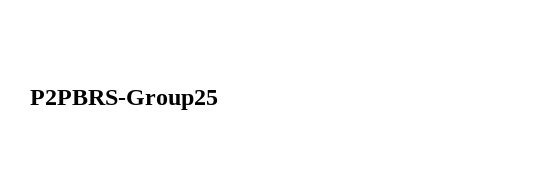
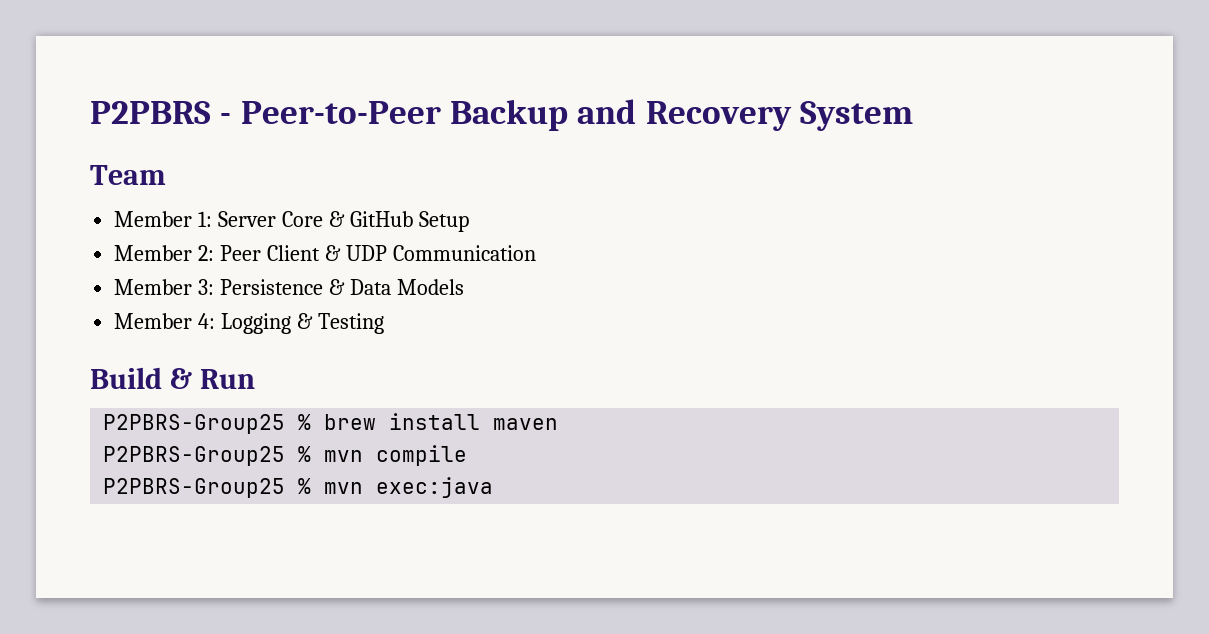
- P2PBRS-Group25
+ P2PBRS - Peer-to-Peer Backup and Recovery System
+ Team
+ Member 1: Server Core & GitHub Setup
+ Member 2: Peer Client & UDP Communication
+ Member 3: Persistence & Data Models
+ Member 4: Logging & Testing
+ Build & Run
+ P2PBRS-Group25 % brew install maven
+ P2PBRS-Group25 % mvn compile
+ P2PBRS-Group25 % mvn exec:java

